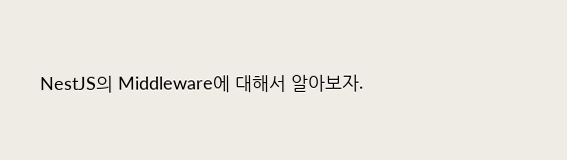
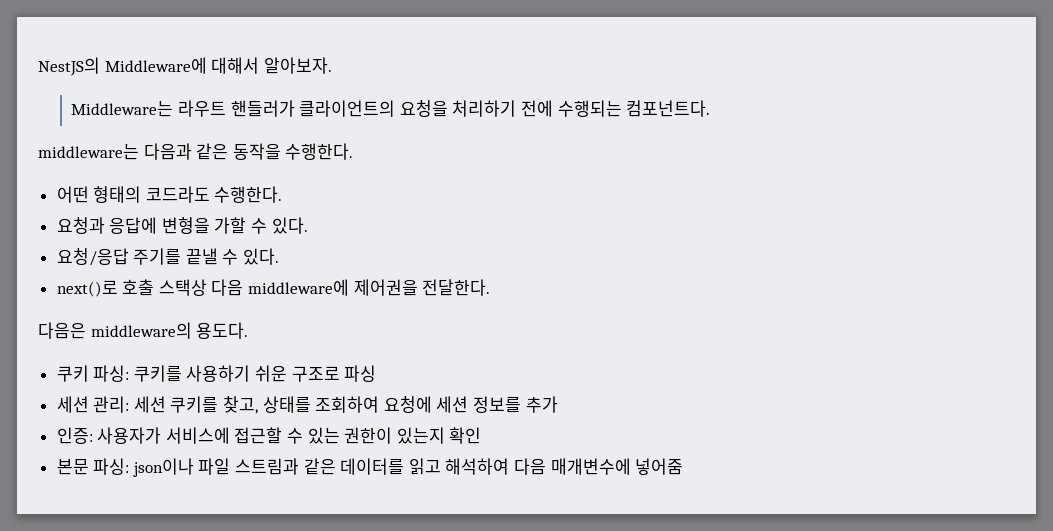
+ Middleware는 라우트 핸들러가 클라이언트의 요청을 처리하기 전에 수행되는 컴포넌트다.
+ middleware는 다음과 같은 동작을 수행한다.
+ 어떤 형태의 코드라도 수행한다.
+ 요청과 응답에 변형을 가할 수 있다.
+ 요청/응답 주기를 끝낼 수 있다.
+ next()로 호출 스택상 다음 middleware에 제어권을 전달한다.
+ 다음은 middleware의 용도다.
+ 쿠키 파싱: 쿠키를 사용하기 쉬운 구조로 파싱
+ 세션 관리: 세션 쿠키를 찾고, 상태를 조회하여 요청에 세션 정보를 추가
+ 인증: 사용자가 서비스에 접근할 수 있는 권한이 있는지 확인
+ 본문 파싱: json이나 파일 스트림과 같은 데이터를 읽고 해석하여 다음 매개변수에 넣어줌

